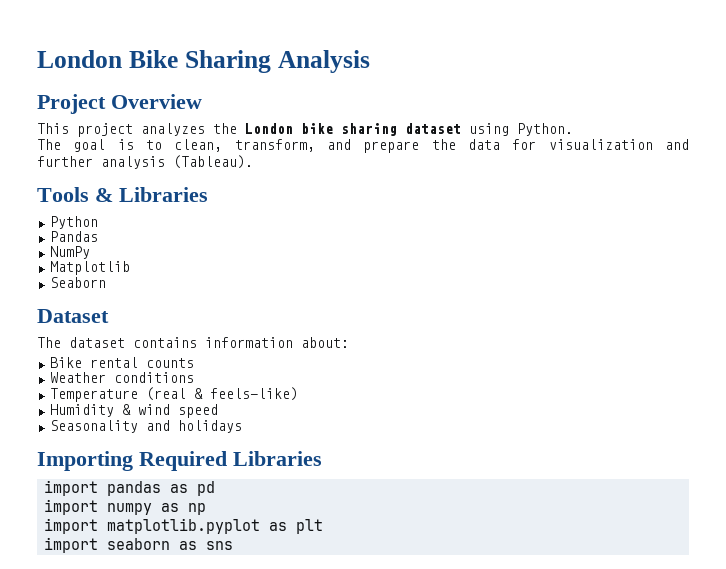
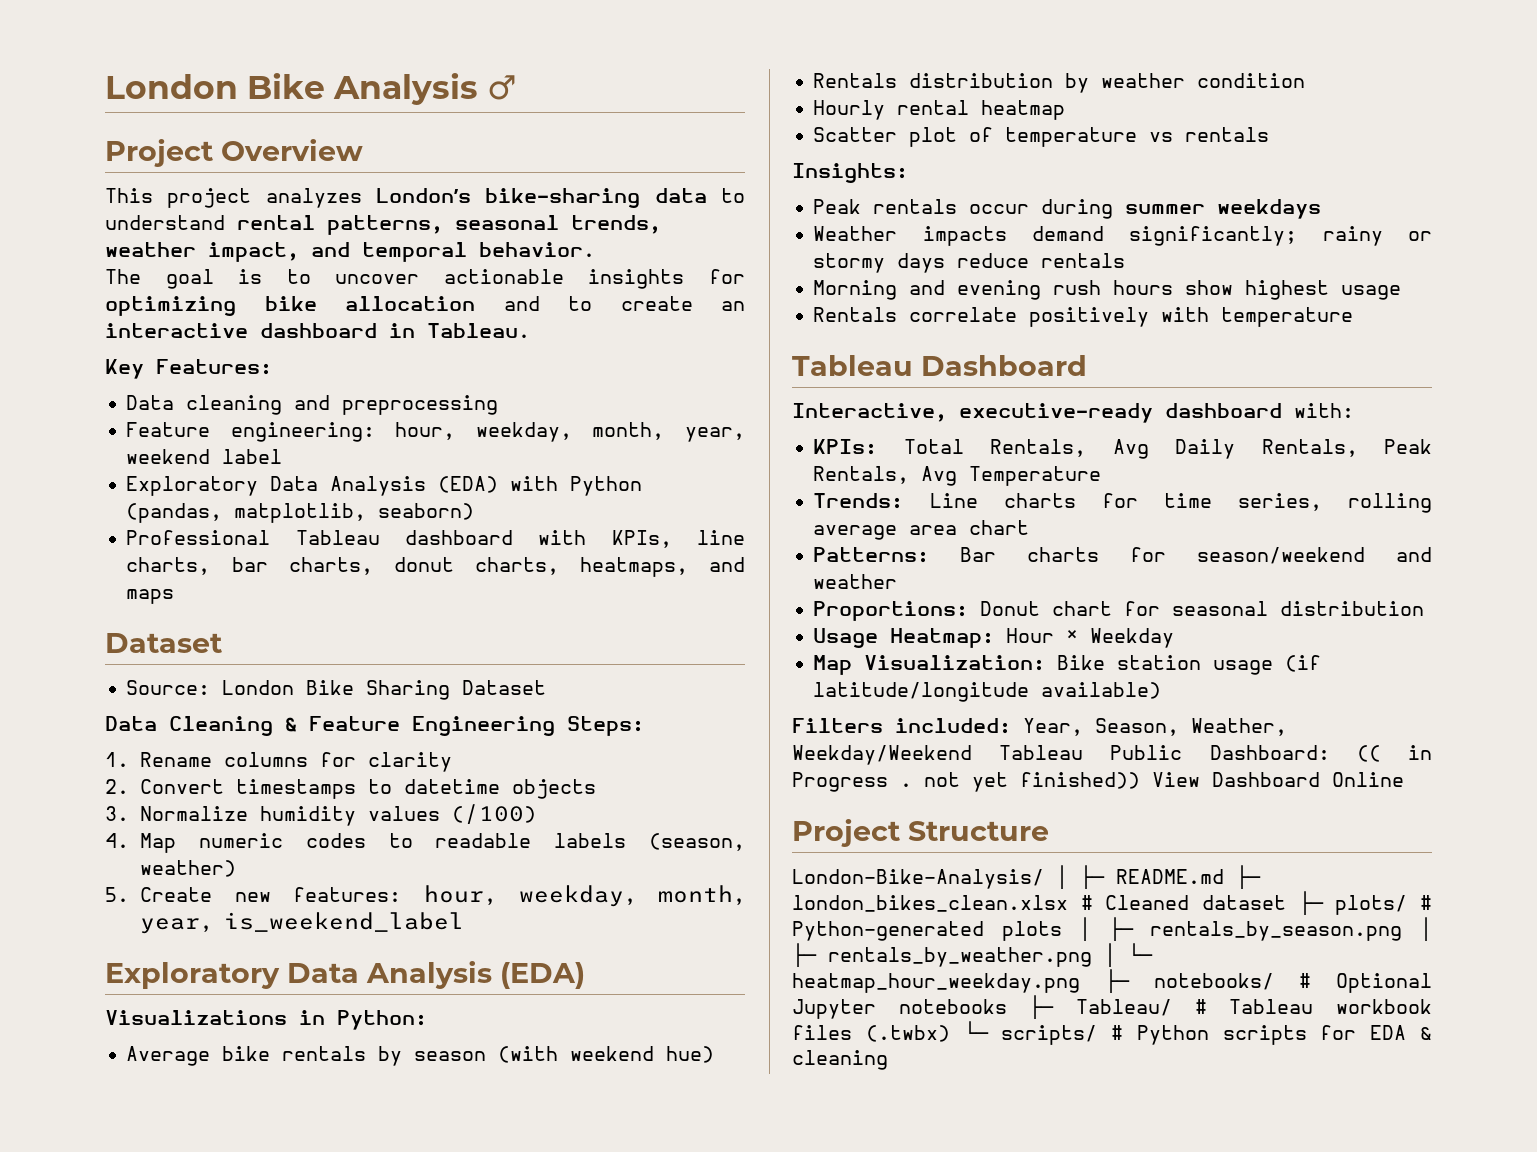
- London Bike Sharing Analysis
+ London Bike Analysis ♂
- This project analyzes the London bike sharing dataset using Python.
- The goal is to clean, transform, and prepare the data for visualization and further analysis (Tableau).
- Tools & Libraries
- Python
- Pandas
- NumPy
- Matplotlib
- Seaborn
+ This project analyzes London’s bike-sharing data to understand rental patterns, seasonal trends, weather impact, and temporal behavior.
+ The goal is to uncover actionable insights for optimizing bike allocation and to create an interactive dashboard in Tableau.
+ Key Features:
+ Data cleaning and preprocessing
+ Feature engineering: hour, weekday, month, year, weekend label
+ Exploratory Data Analysis (EDA) with Python (pandas, matplotlib, seaborn)
+ Professional Tableau dashboard with KPIs, line charts, bar charts, donut charts, heatmaps, and maps
  Dataset
- The dataset contains information about:
- Bike rental counts
- Weather conditions
- Temperature (real & feels-like)
- Humidity & wind speed
- Seasonality and holidays
- Importing Required Libraries
- import pandas as pd
- import numpy as np
- import matplotlib.pyplot as plt
- import seaborn as sns
+ Source: London Bike Sharing Dataset
+ Data Cleaning & Feature Engineering Steps:
+ 1. Rename columns for clarity
+ 2. Convert timestamps to datetime objects
+ 3. Normalize humidity values (/100)
+ 4. Map numeric codes to readable labels (season, weather)
+ 5. Create new features: hour, weekday, month, year, is_weekend_label
+ Exploratory Data Analysis (EDA)
+ Visualizations in Python:
+ Average bike rentals by season (with weekend hue)
+ Rentals distribution by weather condition
+ Hourly rental heatmap
+ Scatter plot of temperature vs rentals
+ Insights:
+ Peak rentals occur during summer weekdays
+ Weather impacts demand significantly; rainy or stormy days reduce rentals
+ Morning and evening rush hours show highest usage
+ Rentals correlate positively with temperature
+ Tableau Dashboard
+ Interactive, executive-ready dashboard with:
+ KPIs: Total Rentals, Avg Daily Rentals, Peak Rentals, Avg Temperature
+ Trends: Line charts for time series, rolling average area chart
+ Patterns: Bar charts for season/weekend and weather
+ Proportions: Donut chart for seasonal distribution
+ Usage Heatmap: Hour × Weekday
+ Map Visualization: Bike station usage (if latitude/longitude available)
+ Filters included: Year, Season, Weather, Weekday/Weekend Tableau Public Dashboard: (( in Progress . not yet finished)) View Dashboard Online
+ Project Structure
+ London-Bike-Analysis/ │ ├─ README.md ├─ london_bikes_clean.xlsx # Cleaned dataset ├─ plots/ # Python-generated plots │ ├─ rentals_by_season.png │ ├─ rentals_by_weather.png │ └─ heatmap_hour_weekday.png ├─ notebooks/ # Optional Jupyter notebooks ├─ Tableau/ # Tableau workbook files (.twbx) └─ scripts/ # Python scripts for EDA & cleaning

